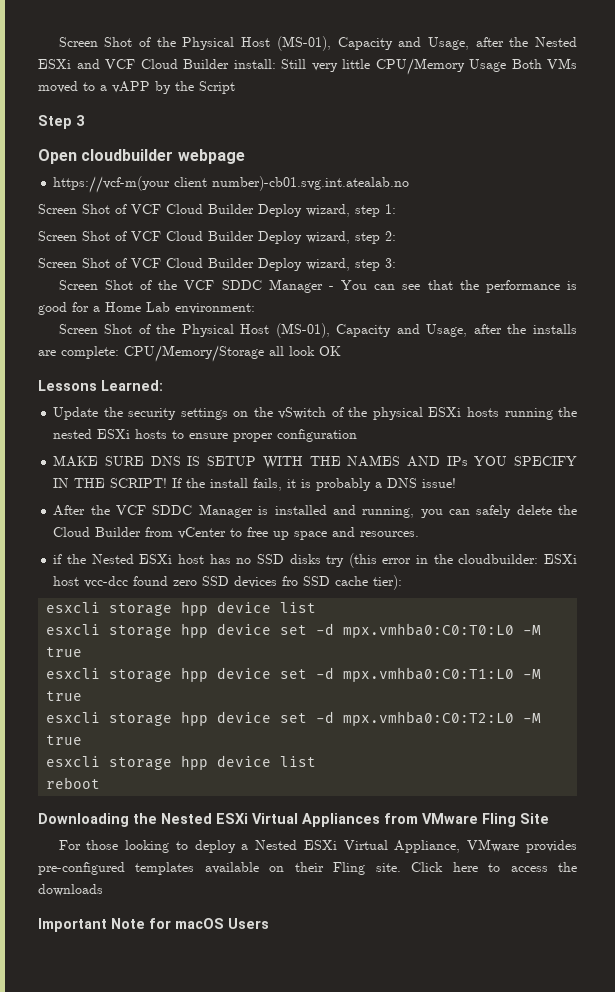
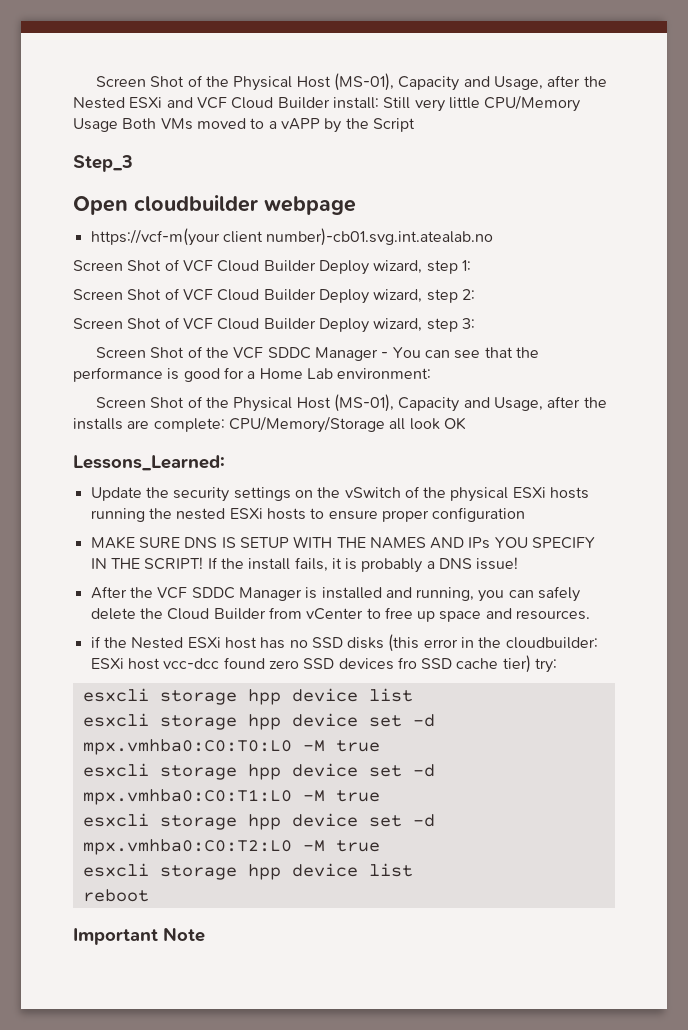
- Step 3
+ Step_3
- Lessons Learned:
+ Lessons_Learned:
- if the Nested ESXi host has no SSD disks try (this error in the cloudbuilder: ESXi host vcc-dcc found zero SSD devices fro SSD cache tier):
+ if the Nested ESXi host has no SSD disks (this error in the cloudbuilder: ESXi host vcc-dcc found zero SSD devices fro SSD cache tier) try:
- Downloading the Nested ESXi Virtual Appliances from VMware Fling Site
- For those looking to deploy a Nested ESXi Virtual Appliance, VMware provides pre-configured templates available on their Fling site. Click here to access the downloads
- Important Note for macOS Users
+ Important Note

